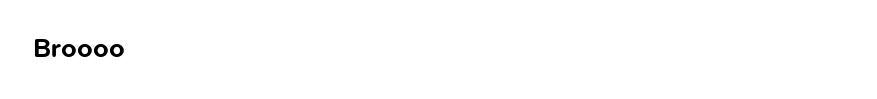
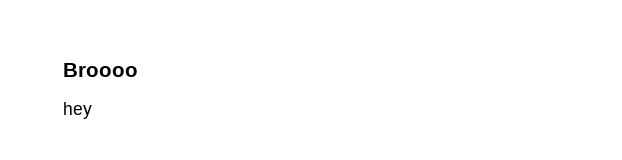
+ hey

